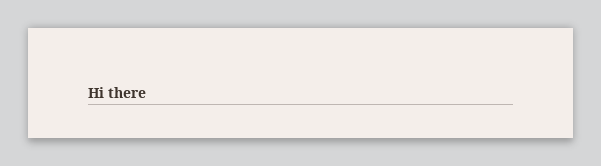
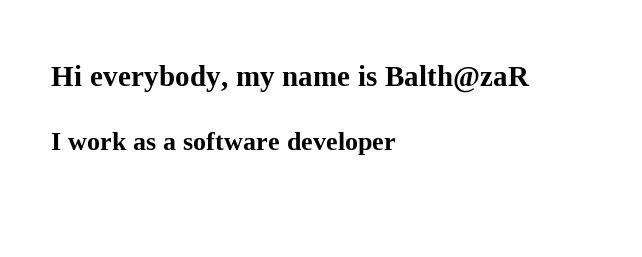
- Hi there
+ Hi everybody, my name is Balth@zaR
+ I work as a software developer

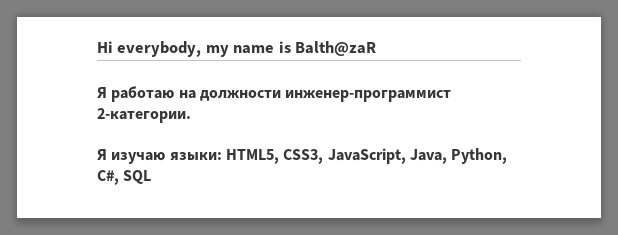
- I work as a software developer
+ Я работаю на должности инженер-программист 2-категории.
+ Я изучаю языки: HTML5, CSS3, JavaScript, Java, Python, C#, SQL

